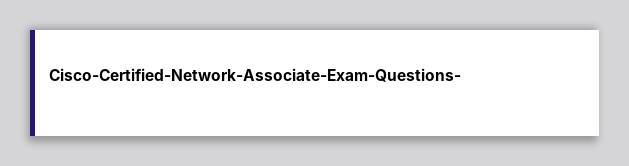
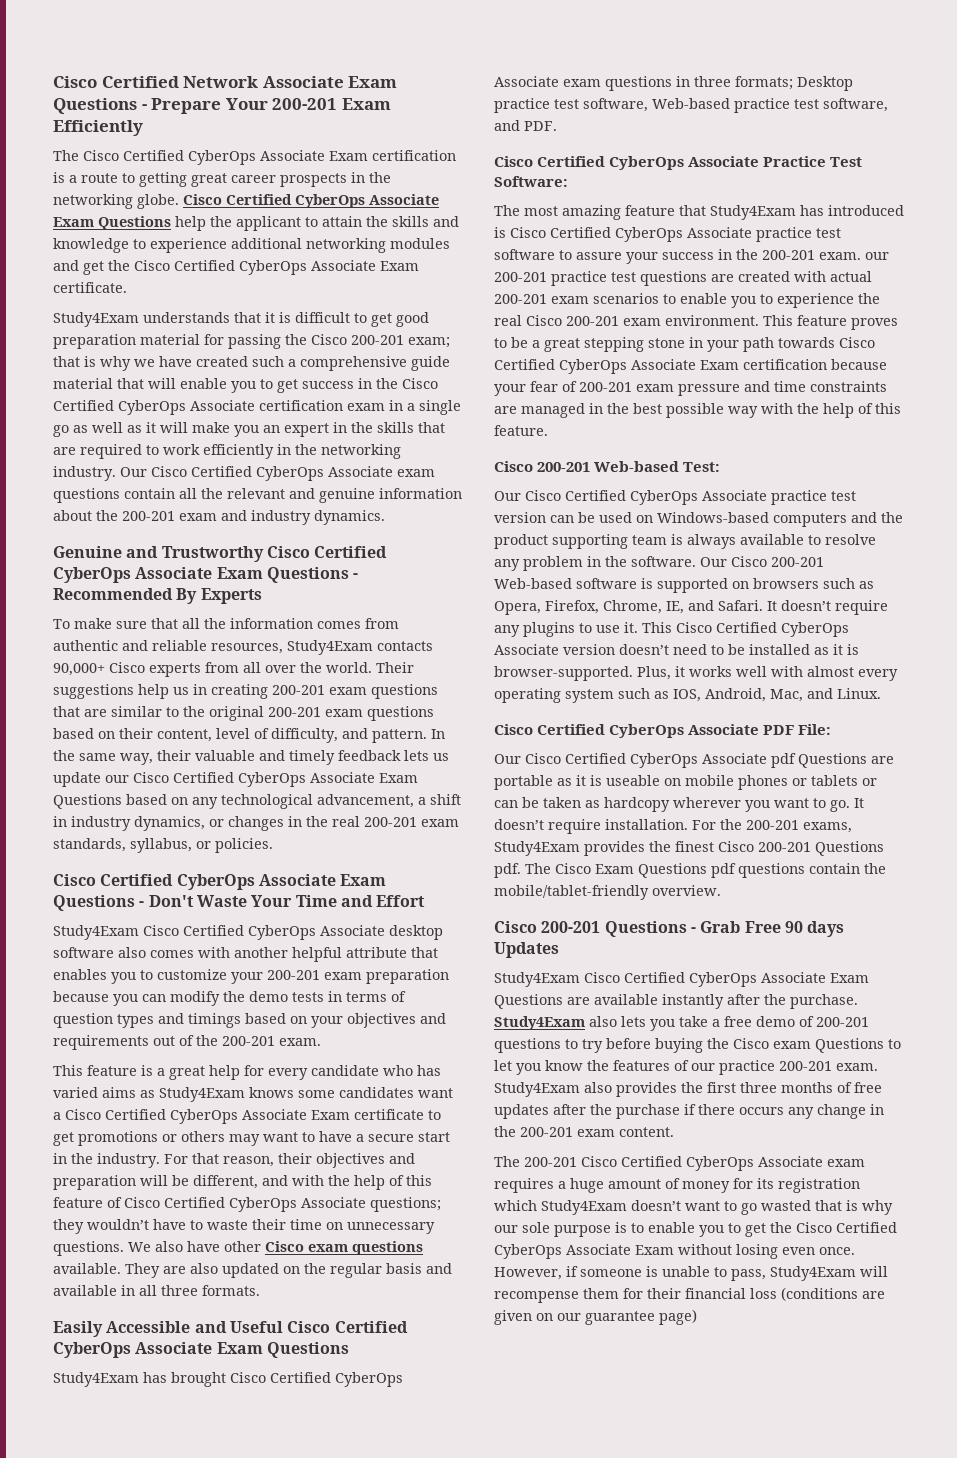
- Cisco-Certified-Network-Associate-Exam-Questions-
+ Cisco Certified Network Associate Exam Questions - Prepare Your 200-201 Exam Efficiently
+ The Cisco Certified CyberOps Associate Exam certification is a route to getting great career prospects in the networking globe. Cisco Certified CyberOps Associate Exam Questions help the applicant to attain the skills and knowledge to experience additional networking modules and get the Cisco Certified CyberOps Associate Exam certificate.
+ Study4Exam understands that it is difficult to get good preparation material for passing the Cisco 200-201 exam; that is why we have created such a comprehensive guide material that will enable you to get success in the Cisco Certified CyberOps Associate certification exam in a single go as well as it will make you an expert in the skills that are required to work efficiently in the networking industry. Our Cisco Certified CyberOps Associate exam questions contain all the relevant and genuine information about the 200-201 exam and industry dynamics.
+ Genuine and Trustworthy Cisco Certified CyberOps Associate Exam Questions - Recommended By Experts
+ To make sure that all the information comes from authentic and reliable resources, Study4Exam contacts 90,000+ Cisco experts from all over the world. Their suggestions help us in creating 200-201 exam questions that are similar to the original 200-201 exam questions based on their content, level of difficulty, and pattern. In the same way, their valuable and timely feedback lets us update our Cisco Certified CyberOps Associate Exam Questions based on any technological advancement, a shift in industry dynamics, or changes in the real 200-201 exam standards, syllabus, or policies.
+ Cisco Certified CyberOps Associate Exam Questions - Don't Waste Your Time and Effort
+ Study4Exam Cisco Certified CyberOps Associate desktop software also comes with another helpful attribute that enables you to customize your 200-201 exam preparation because you can modify the demo tests in terms of question types and timings based on your objectives and requirements out of the 200-201 exam.
+ This feature is a great help for every candidate who has varied aims as Study4Exam knows some candidates want a Cisco Certified CyberOps Associate Exam certificate to get promotions or others may want to have a secure start in the industry. For that reason, their objectives and preparation will be different, and with the help of this feature of Cisco Certified CyberOps Associate questions; they wouldn’t have to waste their time on unnecessary questions. We also have other Cisco exam questions available. They are also updated on the regular basis and available in all three formats.
+ Easily Accessible and Useful Cisco Certified CyberOps Associate Exam Questions
+ Study4Exam has brought Cisco Certified CyberOps Associate exam questions in three formats; Desktop practice test software, Web-based practice test software, and PDF.
+ Cisco Certified CyberOps Associate Practice Test Software:
+ The most amazing feature that Study4Exam has introduced is Cisco Certified CyberOps Associate practice test software to assure your success in the 200-201 exam. our 200-201 practice test questions are created with actual 200-201 exam scenarios to enable you to experience the real Cisco 200-201 exam environment. This feature proves to be a great stepping stone in your path towards Cisco Certified CyberOps Associate Exam certification because your fear of 200-201 exam pressure and time constraints are managed in the best possible way with the help of this feature.
+ Cisco 200-201 Web-based Test:
+ Our Cisco Certified CyberOps Associate practice test version can be used on Windows-based computers and the product supporting team is always available to resolve any problem in the software. Our Cisco 200-201 Web-based software is supported on browsers such as Opera, Firefox, Chrome, IE, and Safari. It doesn’t require any plugins to use it. This Cisco Certified CyberOps Associate version doesn’t need to be installed as it is browser-supported. Plus, it works well with almost every operating system such as IOS, Android, Mac, and Linux.
+ Cisco Certified CyberOps Associate PDF File:
+ Our Cisco Certified CyberOps Associate pdf Questions are portable as it is useable on mobile phones or tablets or can be taken as hardcopy wherever you want to go. It doesn’t require installation. For the 200-201 exams, Study4Exam provides the finest Cisco 200-201 Questions pdf. The Cisco Exam Questions pdf questions contain the mobile/tablet-friendly overview.
+ Cisco 200-201 Questions - Grab Free 90 days Updates
+ Study4Exam Cisco Certified CyberOps Associate Exam Questions are available instantly after the purchase. Study4Exam also lets you take a free demo of 200-201 questions to try before buying the Cisco exam Questions to let you know the features of our practice 200-201 exam. Study4Exam also provides the first three months of free updates after the purchase if there occurs any change in the 200-201 exam content.
+ The 200-201 Cisco Certified CyberOps Associate exam requires a huge amount of money for its registration which Study4Exam doesn’t want to go wasted that is why our sole purpose is to enable you to get the Cisco Certified CyberOps Associate Exam without losing even once. However, if someone is unable to pass, Study4Exam will recompense them for their financial loss (conditions are given on our guarantee page)

